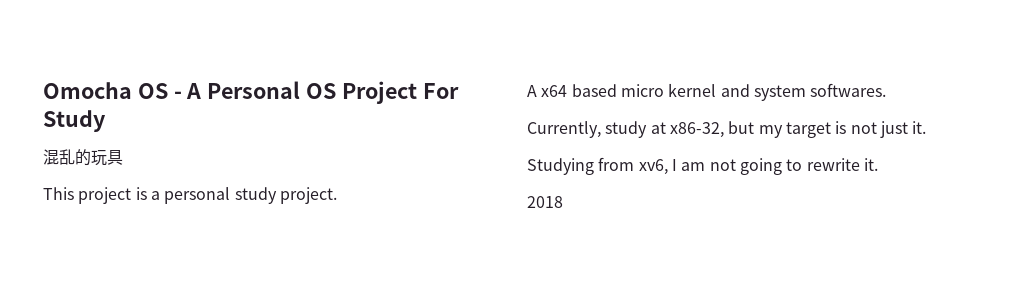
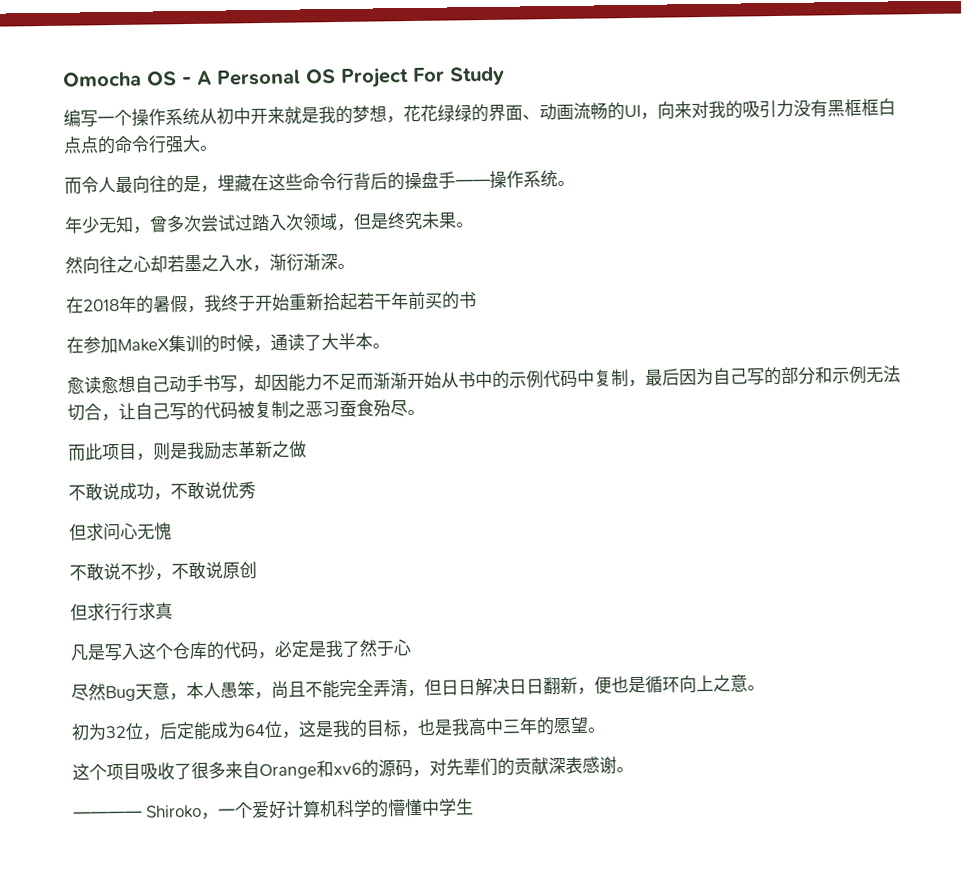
- 混乱的玩具
- This project is a personal study project.
- A x64 based micro kernel and system softwares.
- Currently, study at x86-32, but my target is not just it.
- Studying from xv6, I am not going to rewrite it.
- 2018
+ 编写一个操作系统从初中开来就是我的梦想，花花绿绿的界面、动画流畅的UI，向来对我的吸引力没有黑框框白点点的命令行强大。
+ 而令人最向往的是，埋藏在这些命令行背后的操盘手——操作系统。
+ 年少无知，曾多次尝试过踏入次领域，但是终究未果。
+ 然向往之心却若墨之入水，渐衍渐深。
+ 在2018年的暑假，我终于开始重新拾起若干年前买的书
+ 在参加MakeX集训的时候，通读了大半本。
+ 愈读愈想自己动手书写，却因能力不足而渐渐开始从书中的示例代码中复制，最后因为自己写的部分和示例无法切合，让自己写的代码被复制之恶习蚕食殆尽。
+ 而此项目，则是我励志革新之做
+ 不敢说成功，不敢说优秀
+ 但求问心无愧
+ 不敢说不抄，不敢说原创
+ 但求行行求真
+ 凡是写入这个仓库的代码，必定是我了然于心
+ 尽然Bug天意，本人愚笨，尚且不能完全弄清，但日日解决日日翻新，便也是循环向上之意。
+ 初为32位，后定能成为64位，这是我的目标，也是我高中三年的愿望。
+ 这个项目吸收了很多来自Orange和xv6的源码，对先辈们的贡献深表感谢。
+ ———— Shiroko，一个爱好计算机科学的懵懂中学生

